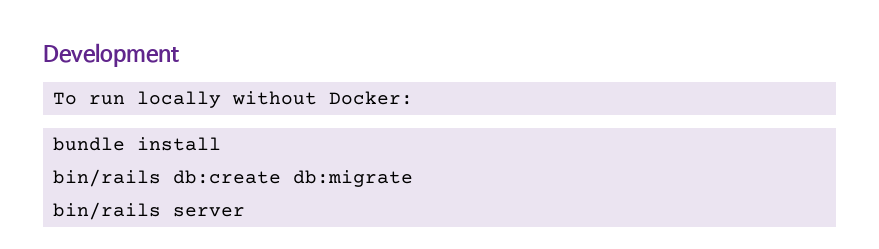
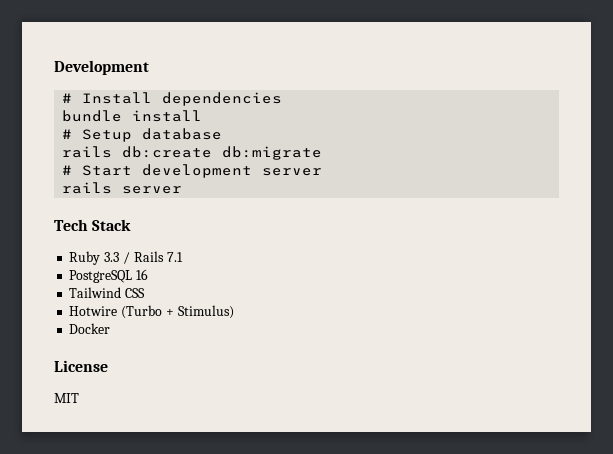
- To run locally without Docker:
+ # Install dependencies
  bundle install
- bin/rails db:create db:migrate
- bin/rails server
+ # Setup database
+ rails db:create db:migrate
+ # Start development server
+ rails server
+ Tech Stack
+ Ruby 3.3 / Rails 7.1
+ PostgreSQL 16
+ Tailwind CSS
+ Hotwire (Turbo + Stimulus)
+ Docker
+ License
+ MIT

